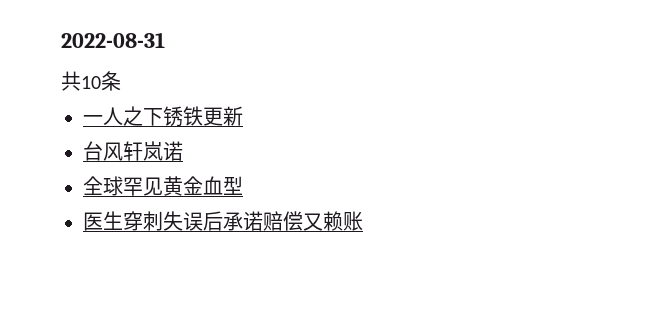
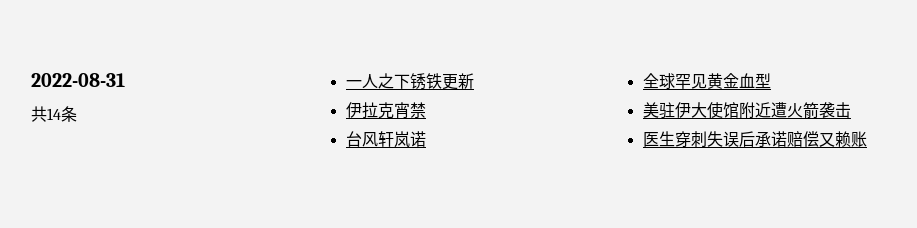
- 共10条
+ 共14条
+ 伊拉克宵禁
+ 美驻伊大使馆附近遭火箭袭击

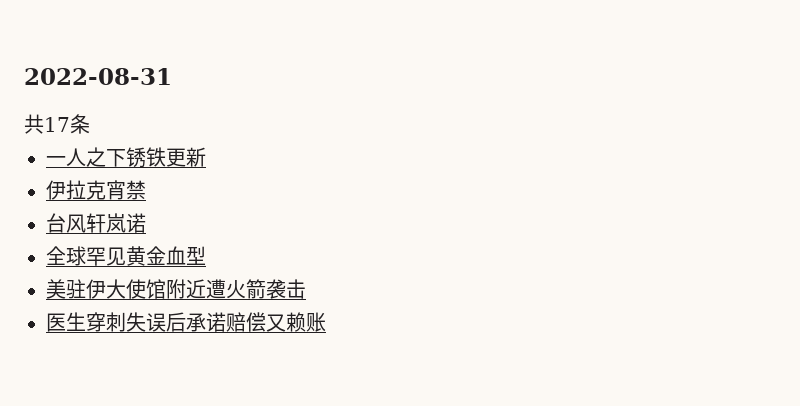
- 共14条
+ 共17条

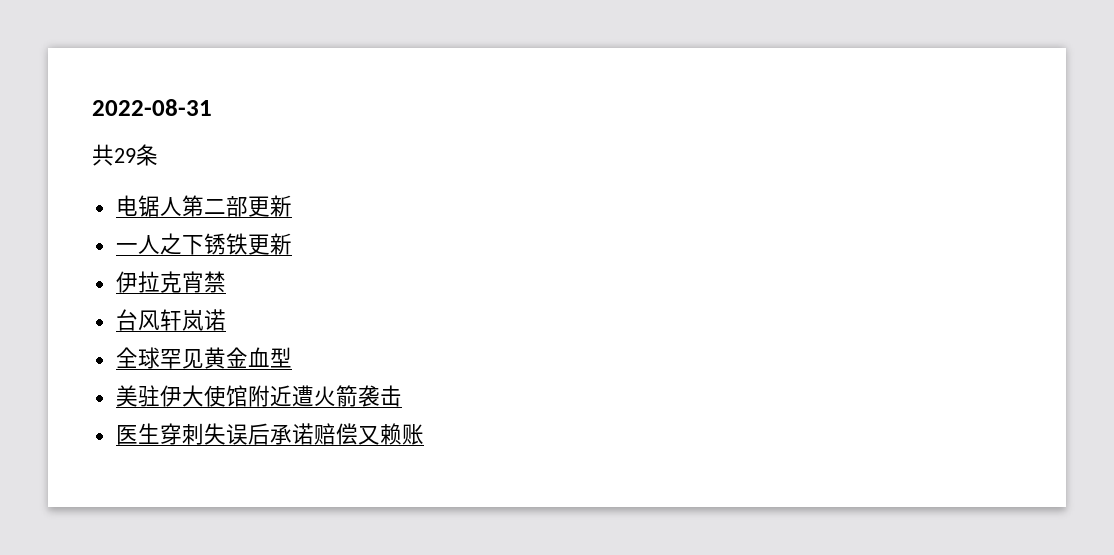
- 共17条
+ 共29条
+ 电锯人第二部更新

